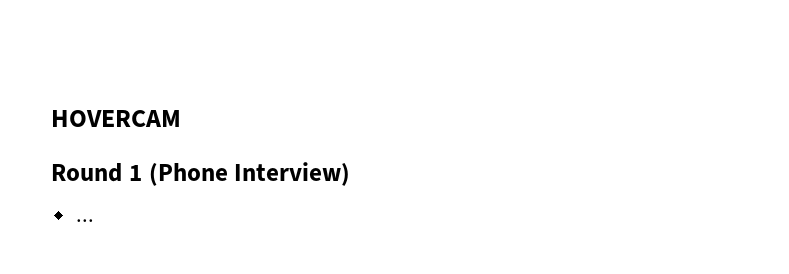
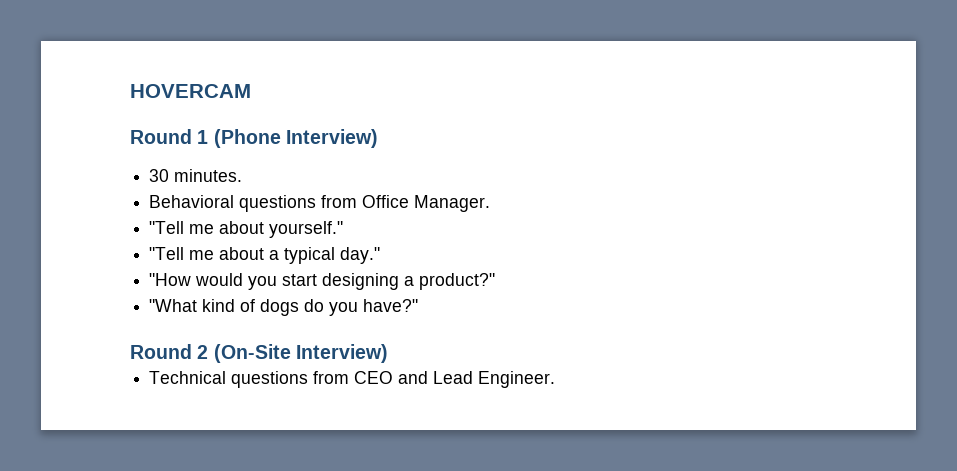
- ...
+ 30 minutes.
+ Behavioral questions from Office Manager.
+ "Tell me about yourself."
+ "Tell me about a typical day."
+ "How would you start designing a product?"
+ "What kind of dogs do you have?"
+ Round 2 (On-Site Interview)
+ Technical questions from CEO and Lead Engineer.

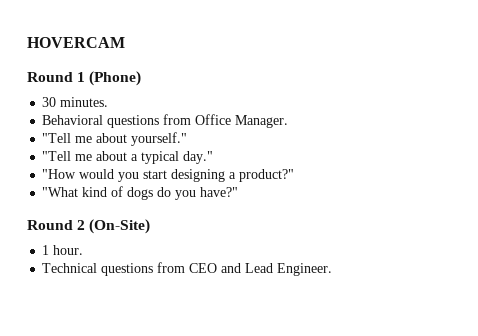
- Round 1 (Phone Interview)
+ Round 1 (Phone)
- Round 2 (On-Site Interview)
+ Round 2 (On-Site)
+ 1 hour.

